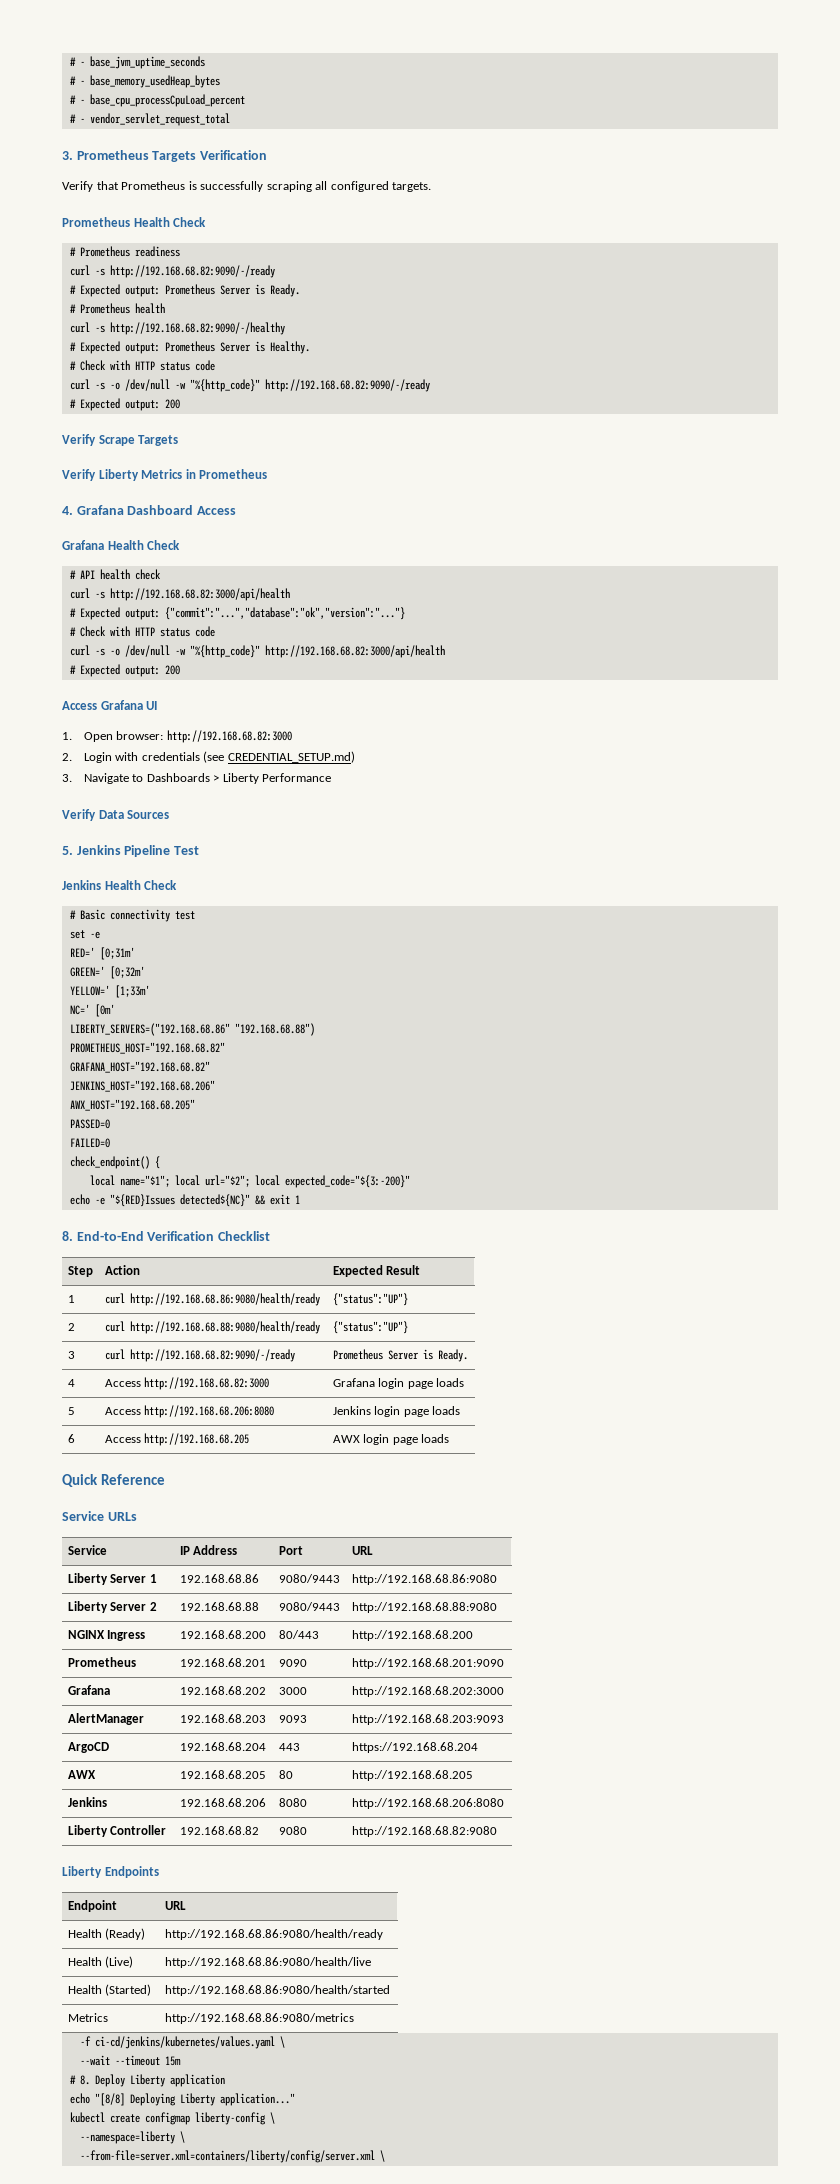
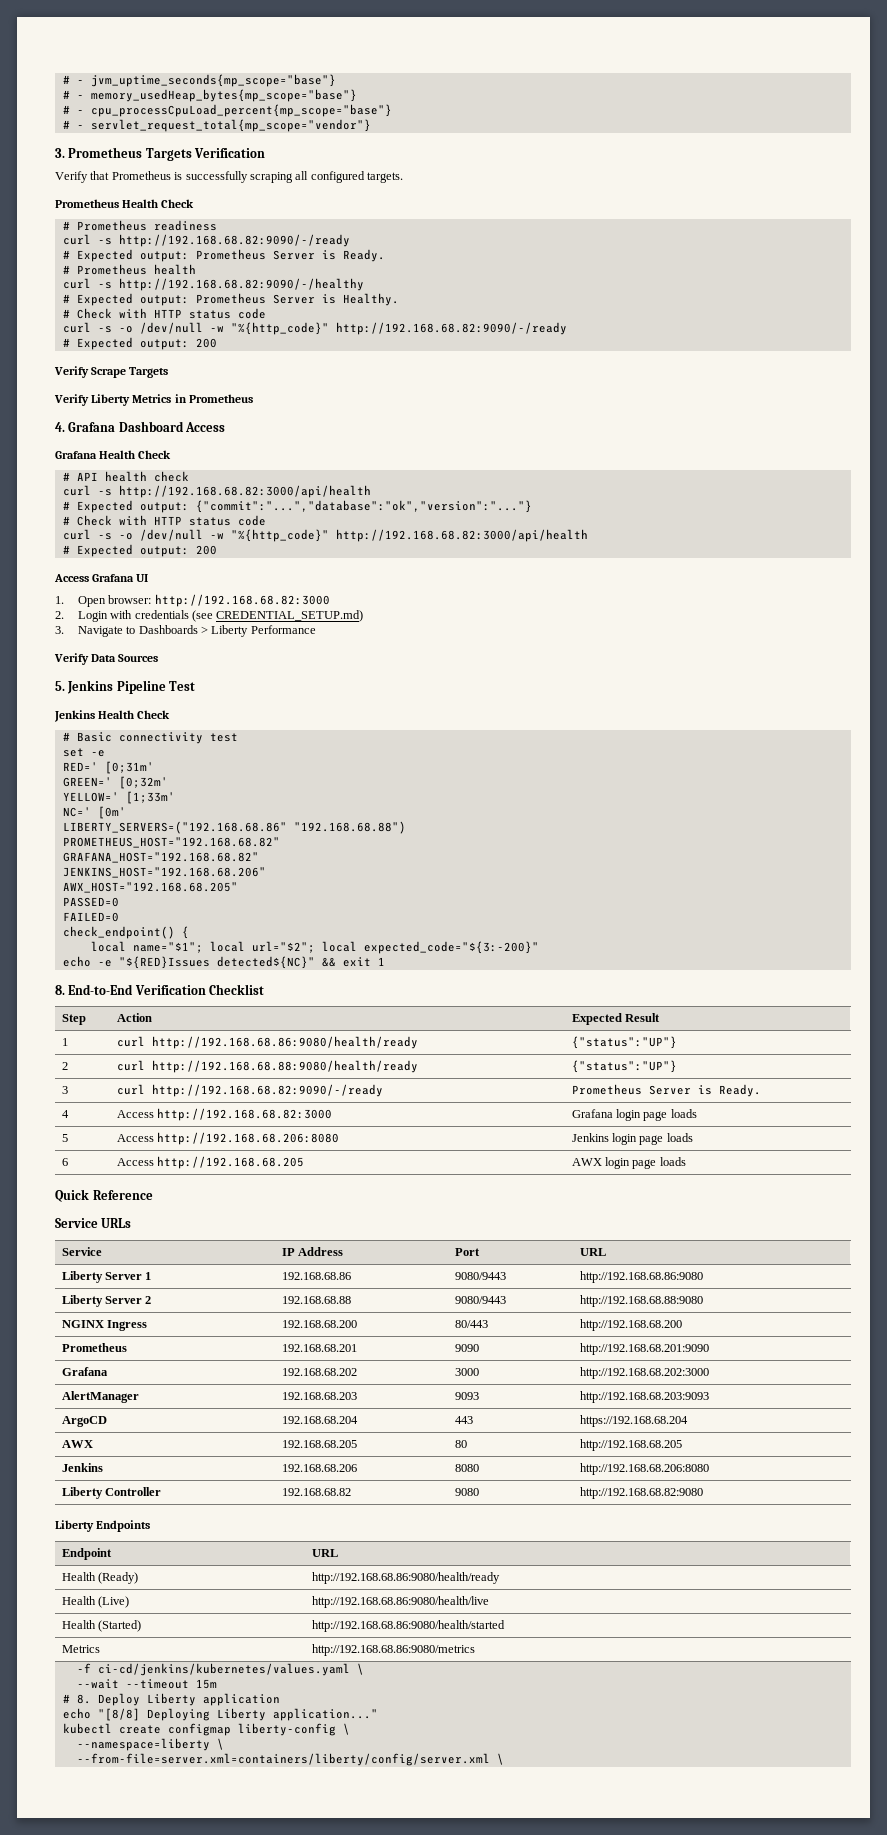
- # - base_jvm_uptime_seconds
- # - base_memory_usedHeap_bytes
- # - base_cpu_processCpuLoad_percent
- # - vendor_servlet_request_total
+ # - jvm_uptime_seconds{mp_scope="base"}
+ # - memory_usedHeap_bytes{mp_scope="base"}
+ # - cpu_processCpuLoad_percent{mp_scope="base"}
+ # - servlet_request_total{mp_scope="vendor"}

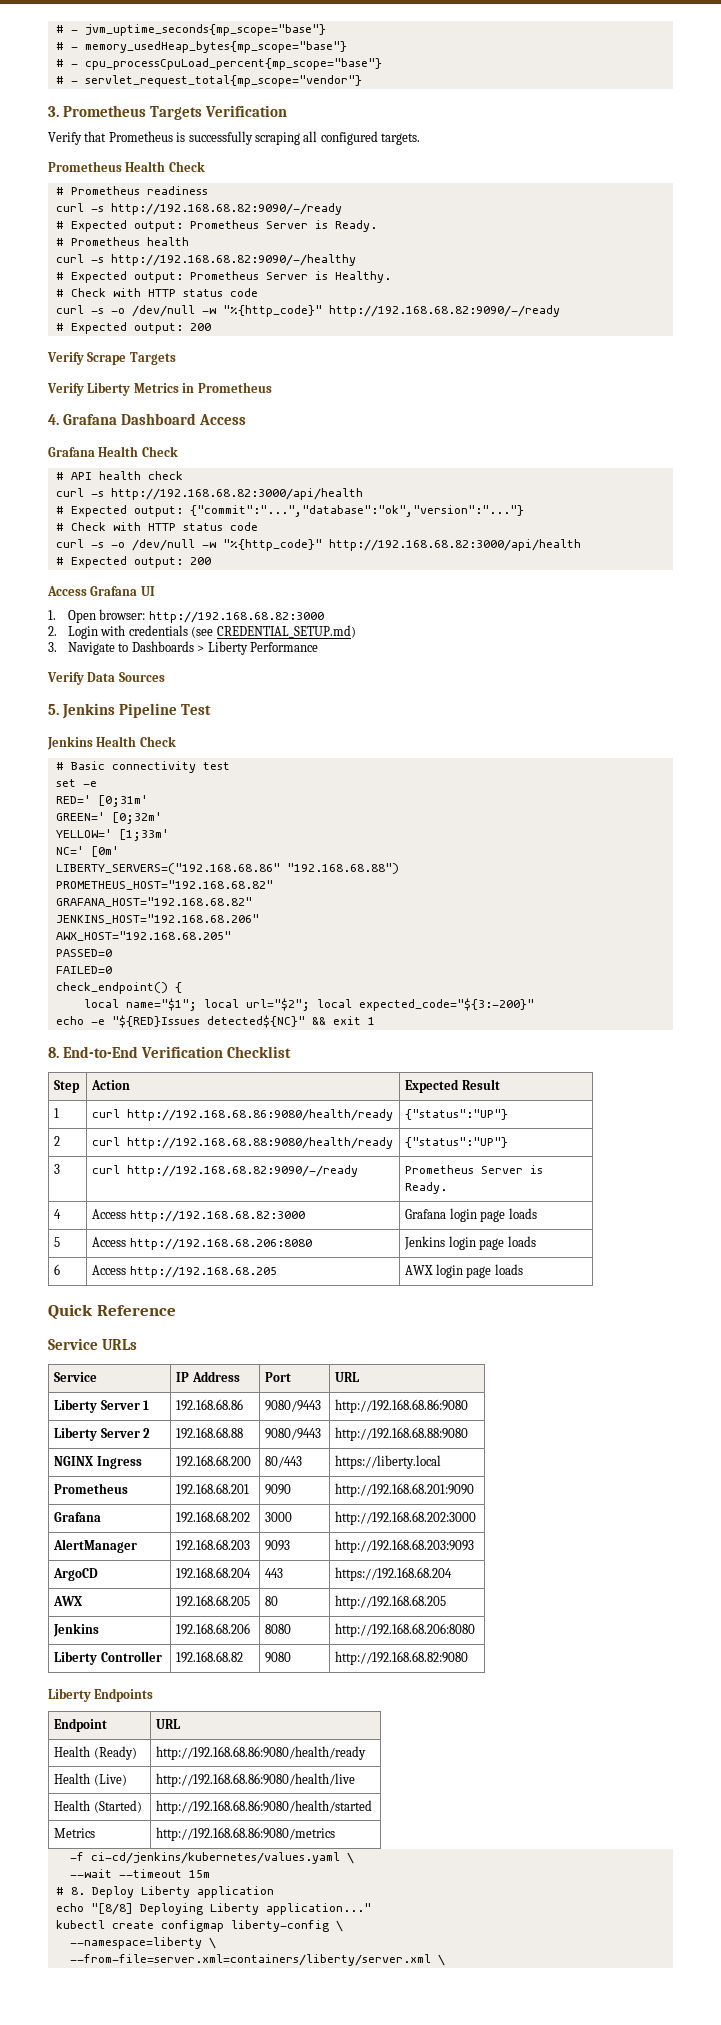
- NGINX Ingress | 192.168.68.200 | 80/443 | http://192.168.68.200
+ NGINX Ingress | 192.168.68.200 | 80/443 | https://liberty.local
- --from-file=server.xml=containers/liberty/config/server.xml \
+ --from-file=server.xml=containers/liberty/server.xml \

